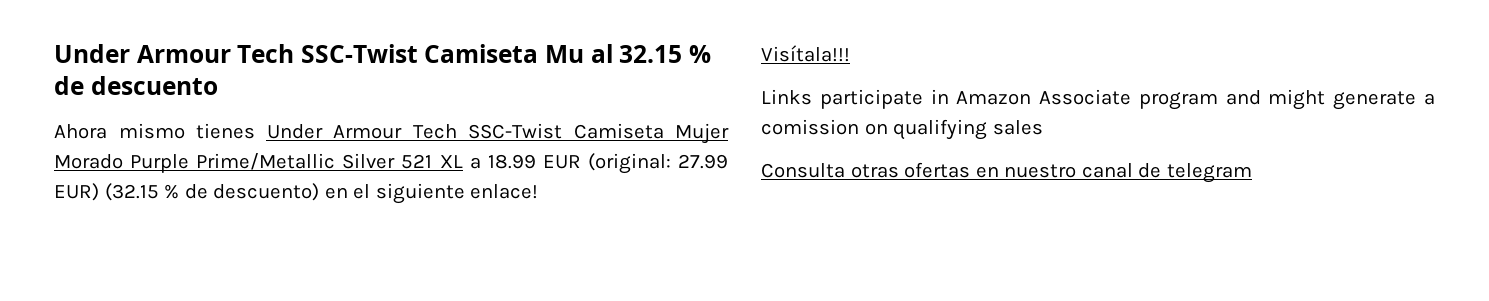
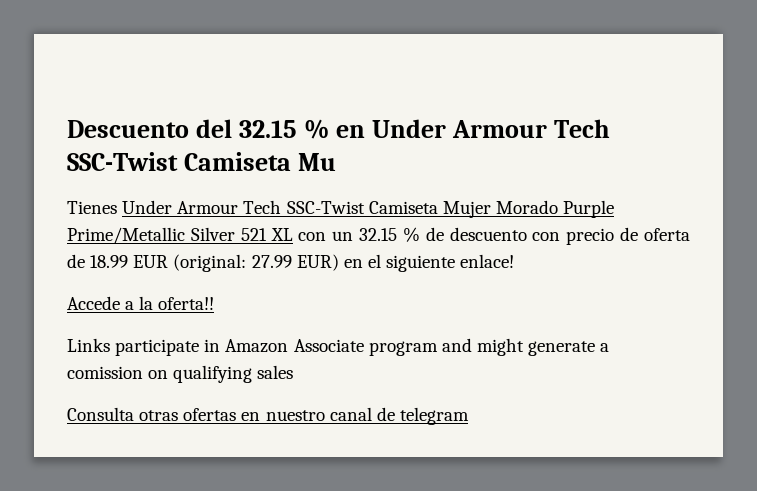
- Under Armour Tech SSC-Twist Camiseta Mu al 32.15 % de descuento
- Ahora mismo tienes Under Armour Tech SSC-Twist Camiseta Mujer Morado Purple Prime/Metallic Silver 521 XL a 18.99 EUR (original: 27.99 EUR) (32.15 % de descuento) en el siguiente enlace!
+ Descuento del 32.15 % en Under Armour Tech SSC-Twist Camiseta Mu
+ Tienes Under Armour Tech SSC-Twist Camiseta Mujer Morado Purple Prime/Metallic Silver 521 XL con un 32.15 % de descuento con precio de oferta de 18.99 EUR (original: 27.99 EUR) en el siguiente enlace!
- Visítala!!!
+ Accede a la oferta!!

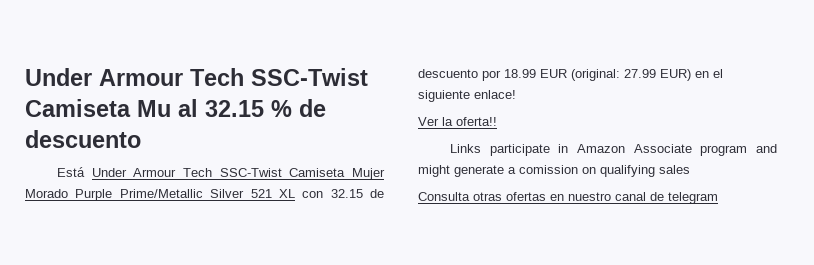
- Descuento del 32.15 % en Under Armour Tech SSC-Twist Camiseta Mu
- Tienes Under Armour Tech SSC-Twist Camiseta Mujer Morado Purple Prime/Metallic Silver 521 XL con un 32.15 % de descuento con precio de oferta de 18.99 EUR (original: 27.99 EUR) en el siguiente enlace!
+ Under Armour Tech SSC-Twist Camiseta Mu al 32.15 % de descuento
+ Está Under Armour Tech SSC-Twist Camiseta Mujer Morado Purple Prime/Metallic Silver 521 XL con 32.15 de descuento por 18.99 EUR (original: 27.99 EUR) en el siguiente enlace!
- Accede a la oferta!!
+ Ver la oferta!!

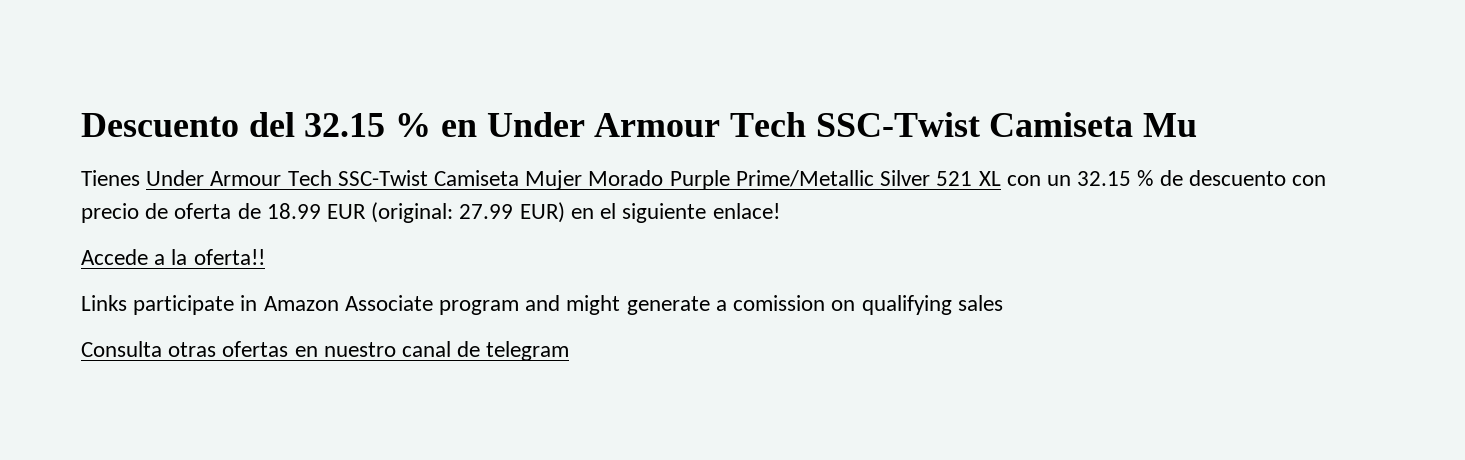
- Under Armour Tech SSC-Twist Camiseta Mu al 32.15 % de descuento
- Está Under Armour Tech SSC-Twist Camiseta Mujer Morado Purple Prime/Metallic Silver 521 XL con 32.15 de descuento por 18.99 EUR (original: 27.99 EUR) en el siguiente enlace!
+ Descuento del 32.15 % en Under Armour Tech SSC-Twist Camiseta Mu
+ Tienes Under Armour Tech SSC-Twist Camiseta Mujer Morado Purple Prime/Metallic Silver 521 XL con un 32.15 % de descuento con precio de oferta de 18.99 EUR (original: 27.99 EUR) en el siguiente enlace!
- Ver la oferta!!
+ Accede a la oferta!!

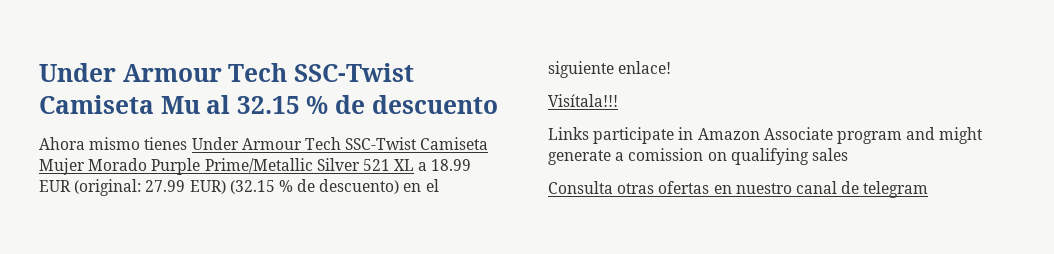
- Descuento del 32.15 % en Under Armour Tech SSC-Twist Camiseta Mu
- Tienes Under Armour Tech SSC-Twist Camiseta Mujer Morado Purple Prime/Metallic Silver 521 XL con un 32.15 % de descuento con precio de oferta de 18.99 EUR (original: 27.99 EUR) en el siguiente enlace!
+ Under Armour Tech SSC-Twist Camiseta Mu al 32.15 % de descuento
+ Ahora mismo tienes Under Armour Tech SSC-Twist Camiseta Mujer Morado Purple Prime/Metallic Silver 521 XL a 18.99 EUR (original: 27.99 EUR) (32.15 % de descuento) en el siguiente enlace!
- Accede a la oferta!!
+ Visítala!!!

